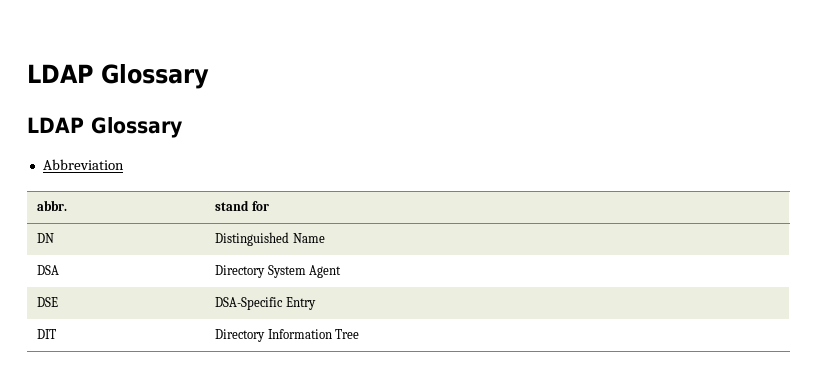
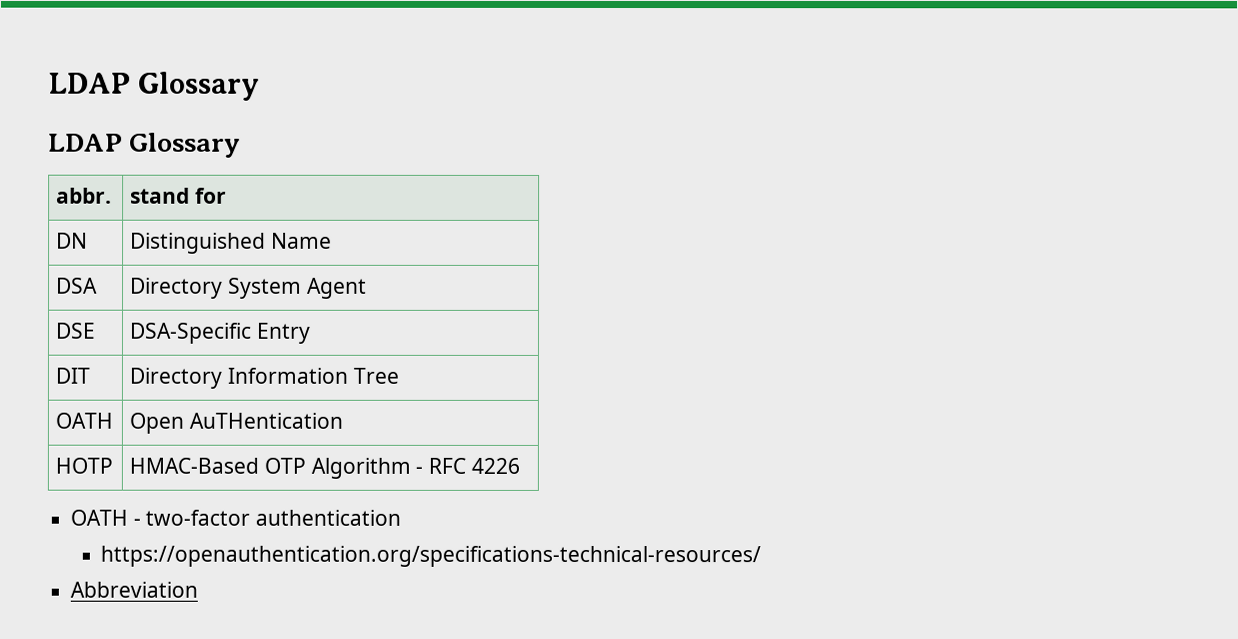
- Abbreviation
+ OATH | Open AuTHentication
+ HOTP | HMAC-Based OTP Algorithm - RFC 4226
+ OATH - two-factor authentication
+ https://openauthentication.org/specifications-technical-resources/
+ Abbreviation

